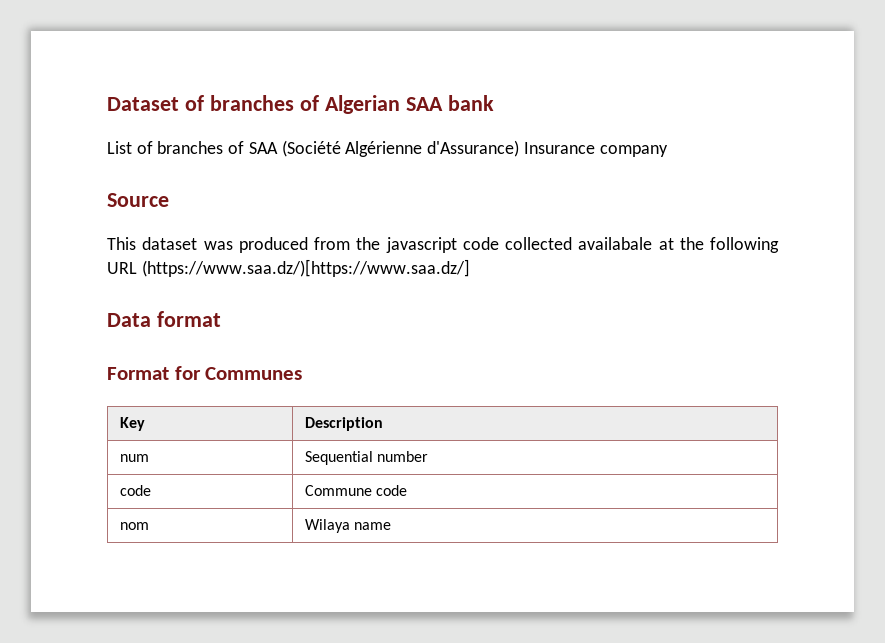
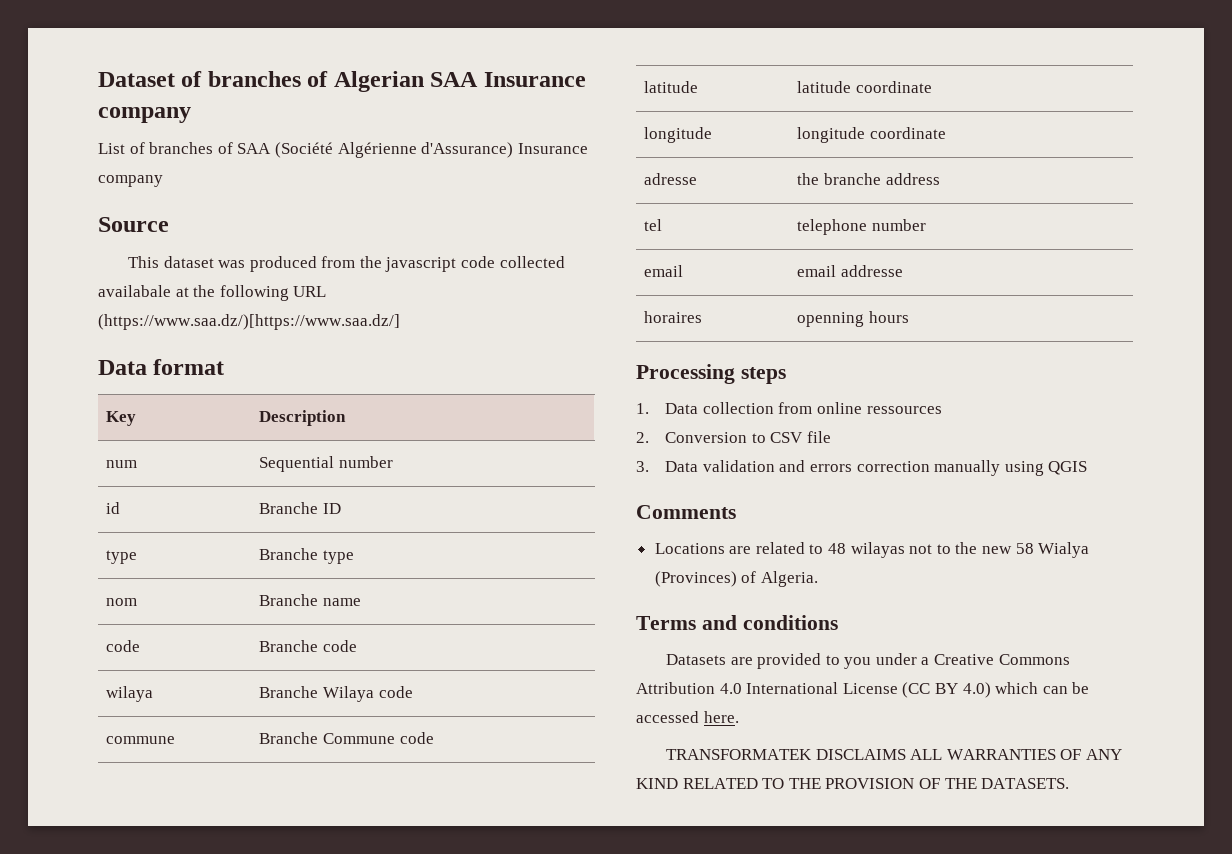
- Dataset of branches of Algerian SAA bank
+ Dataset of branches of Algerian SAA Insurance company
- Format for Communes
- code | Commune code
- nom | Wilaya name
+ id | Branche ID
+ type | Branche type
+ nom | Branche name
+ code | Branche code
+ wilaya | Branche Wilaya code
+ commune | Branche Commune code
+ latitude | latitude coordinate
+ longitude | longitude coordinate
+ adresse | the branche address
+ tel | telephone number
+ email | email addresse
+ horaires | openning hours
+ Processing steps
+ 1. Data collection from online ressources
+ 2. Conversion to CSV file
+ 3. Data validation and errors correction manually using QGIS
+ Comments
+ Locations are related to 48 wilayas not to the new 58 Wialya (Provinces) of Algeria.
+ Terms and conditions
+ Datasets are provided to you under a Creative Commons Attribution 4.0 International License (CC BY 4.0) which can be accessed here.
+ TRANSFORMATEK DISCLAIMS ALL WARRANTIES OF ANY KIND RELATED TO THE PROVISION OF THE DATASETS.

